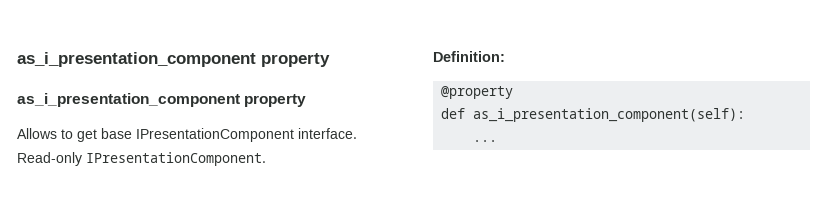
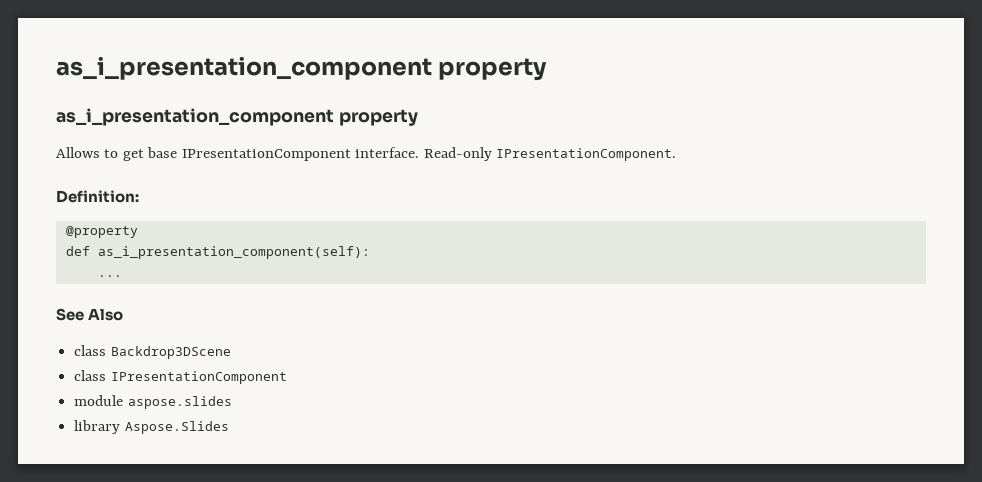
+ See Also
+ class Backdrop3DScene
+ class IPresentationComponent
+ module aspose.slides
+ library Aspose.Slides

